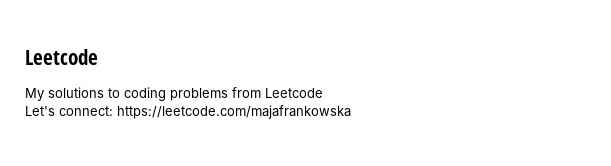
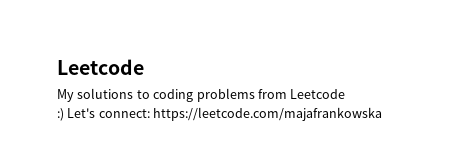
- Let's connect: https://leetcode.com/majafrankowska
+ :) Let's connect: https://leetcode.com/majafrankowska

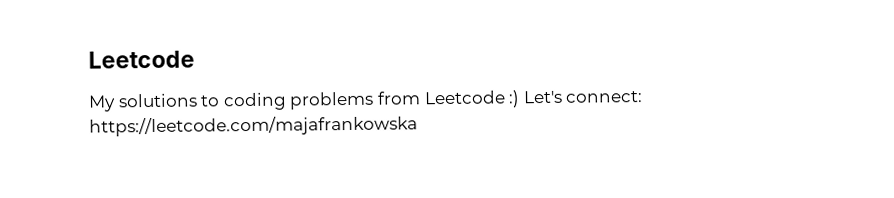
- My solutions to coding problems from Leetcode
- :) Let's connect: https://leetcode.com/majafrankowska
+ My solutions to coding problems from Leetcode :) Let's connect: https://leetcode.com/majafrankowska

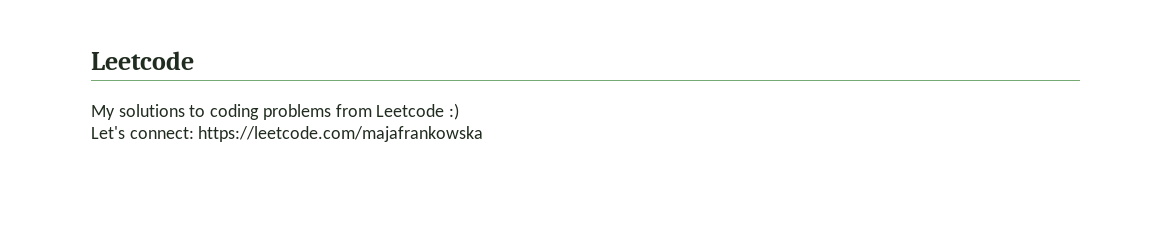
- My solutions to coding problems from Leetcode :) Let's connect: https://leetcode.com/majafrankowska
+ My solutions to coding problems from Leetcode :)
+ Let's connect: https://leetcode.com/majafrankowska

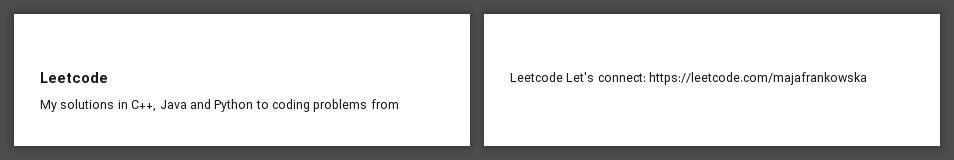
- My solutions to coding problems from Leetcode :)
- Let's connect: https://leetcode.com/majafrankowska
+ My solutions in C++, Java and Python to coding problems from Leetcode Let's connect: https://leetcode.com/majafrankowska

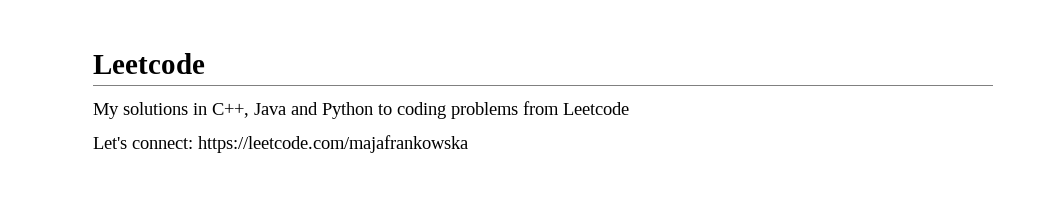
- My solutions in C++, Java and Python to coding problems from Leetcode Let's connect: https://leetcode.com/majafrankowska
+ My solutions in C++, Java and Python to coding problems from Leetcode
+ Let's connect: https://leetcode.com/majafrankowska

